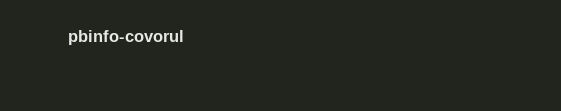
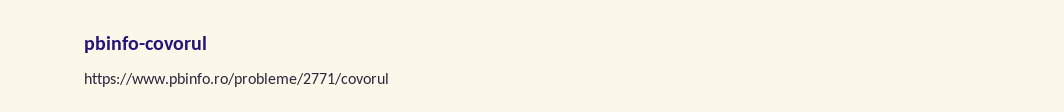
+ https://www.pbinfo.ro/probleme/2771/covorul

